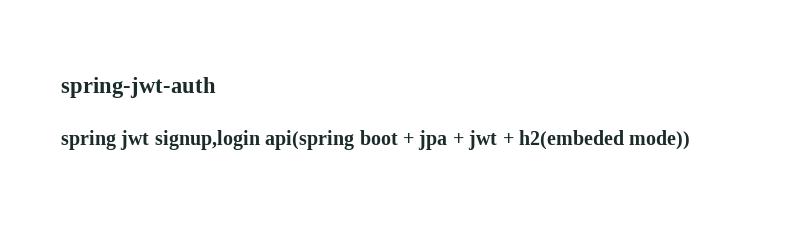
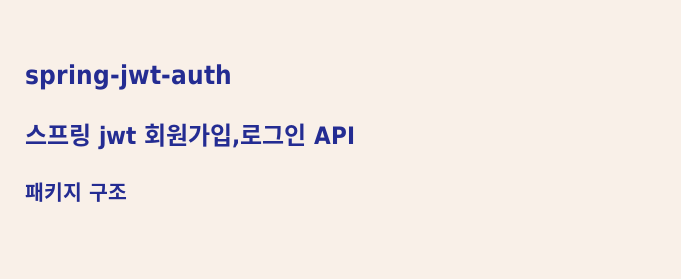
- spring jwt signup,login api(spring boot + jpa + jwt + h2(embeded mode))
+ 스프링 jwt 회원가입,로그인 API
+ 패키지 구조

